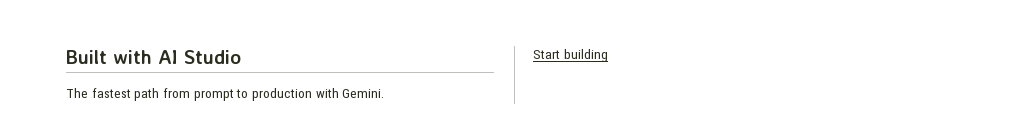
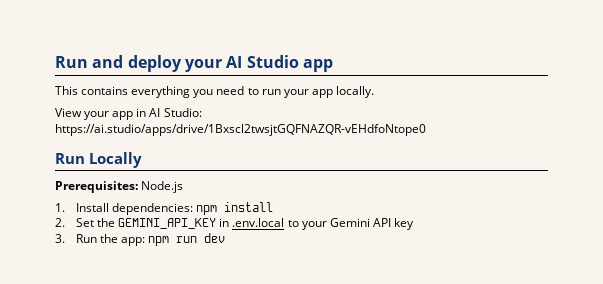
- Built with AI Studio
- The fastest path from prompt to production with Gemini.
- Start building
+ Run and deploy your AI Studio app
+ This contains everything you need to run your app locally.
+ View your app in AI Studio: https://ai.studio/apps/drive/1Bxscl2twsjtGQFNAZQR-vEHdfoNtope0
+ Run Locally
+ Prerequisites: Node.js
+ 1. Install dependencies: npm install
+ 2. Set the GEMINI_API_KEY in .env.local to your Gemini API key
+ 3. Run the app: npm run dev

